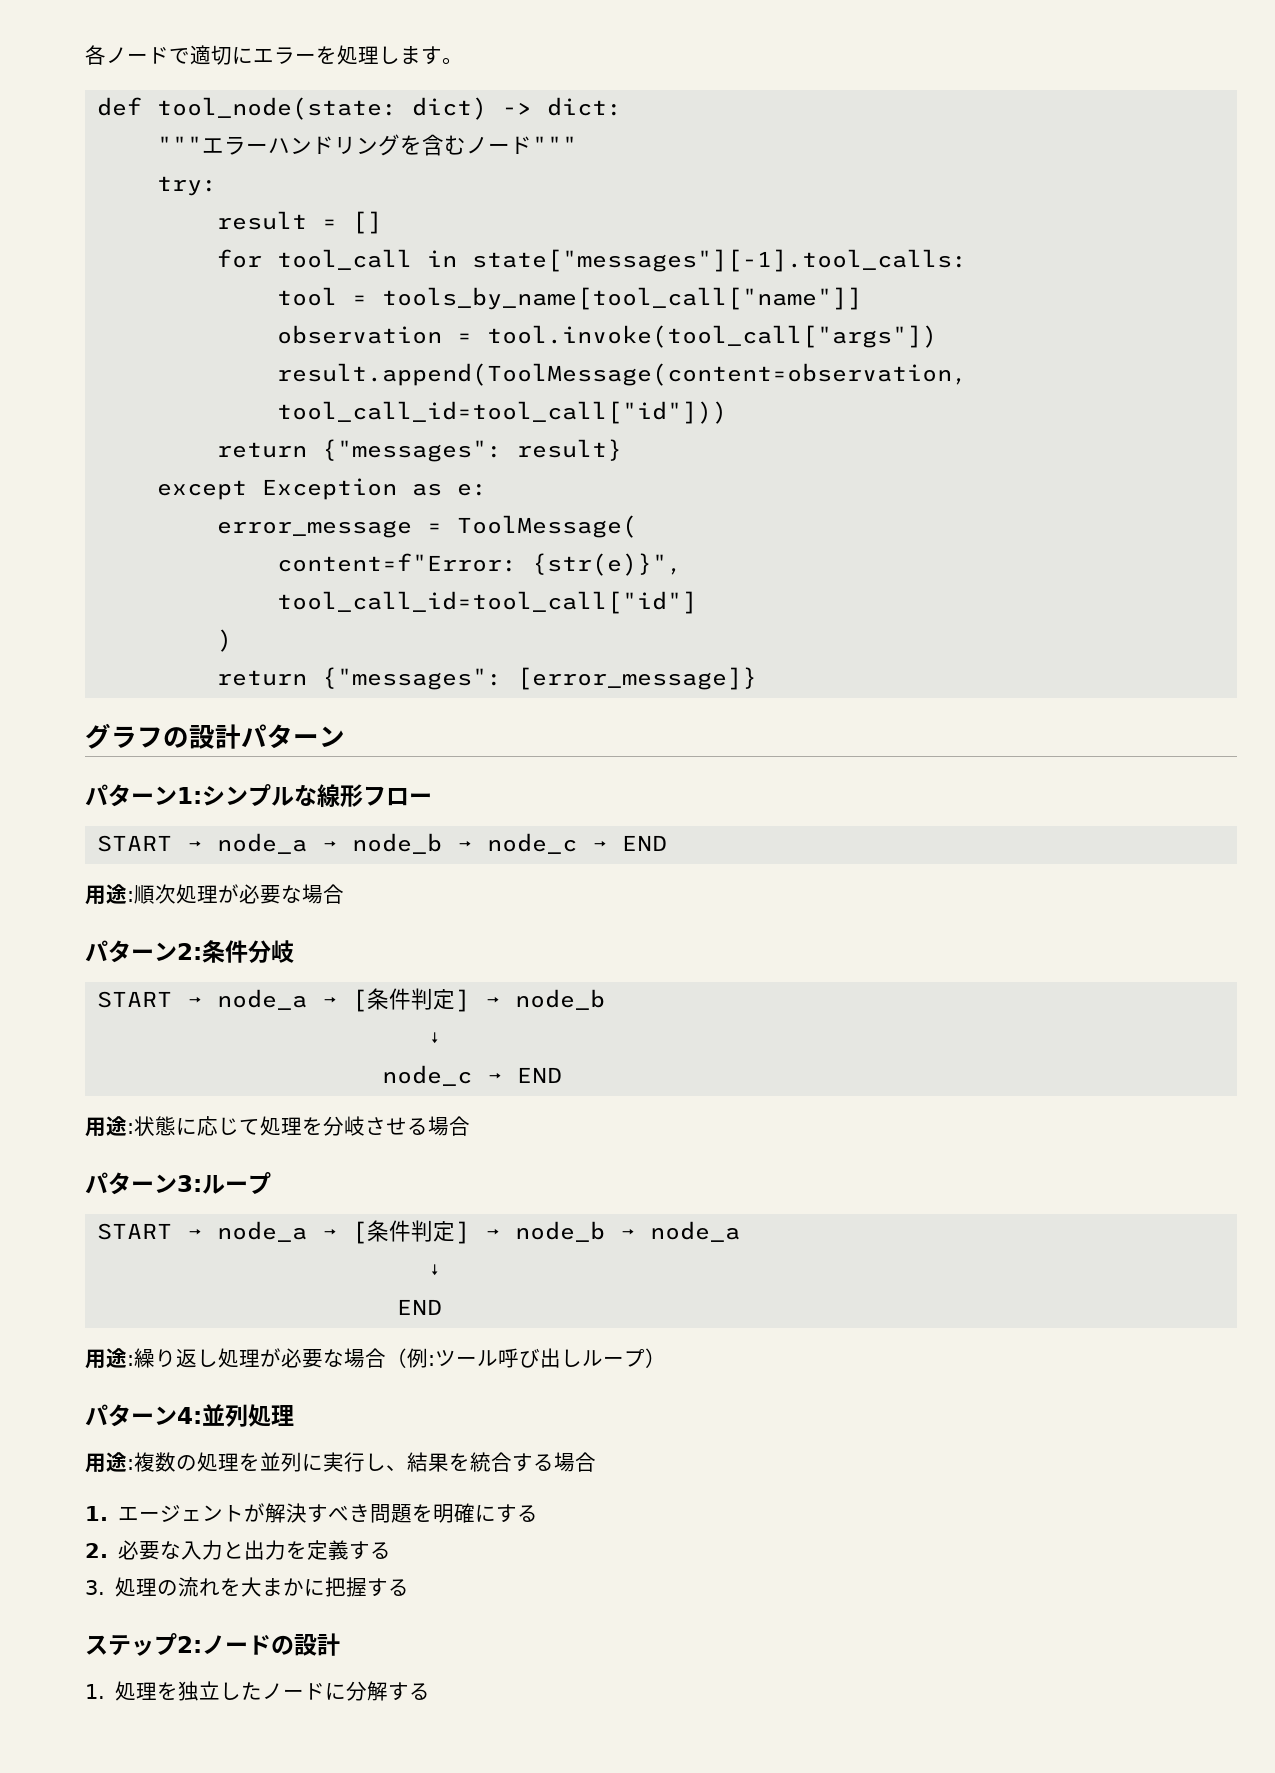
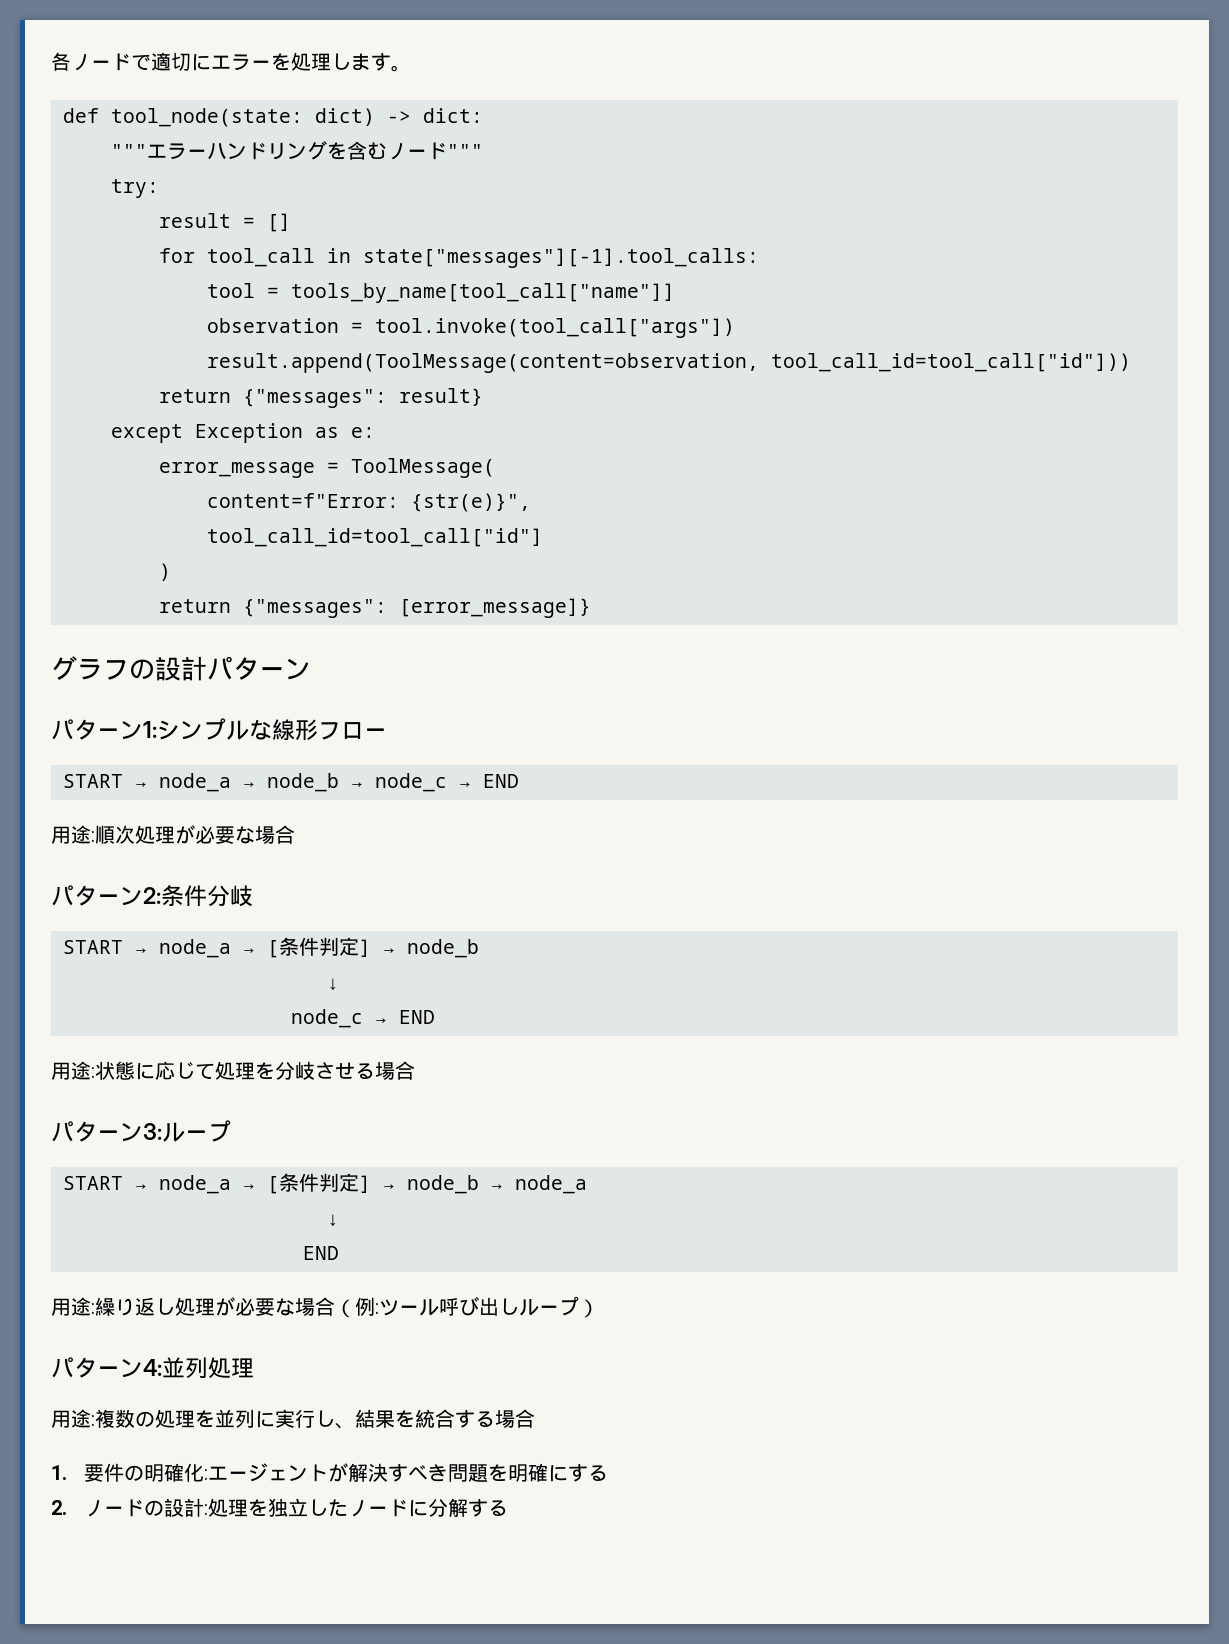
- 1.エージェントが解決すべき問題を明確にする
+ 1.要件の明確化:エージェントが解決すべき問題を明確にする
- 2.必要な入力と出力を定義する
- 3.処理の流れを大まかに把握する
- ステップ2:ノードの設計
- 1.処理を独立したノードに分解する
+ 2.ノードの設計:処理を独立したノードに分解する

